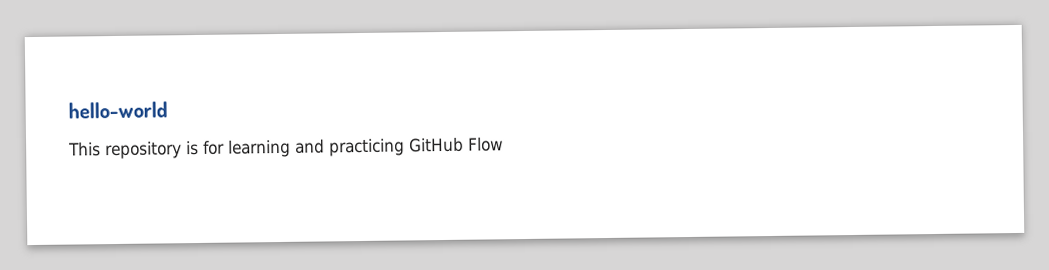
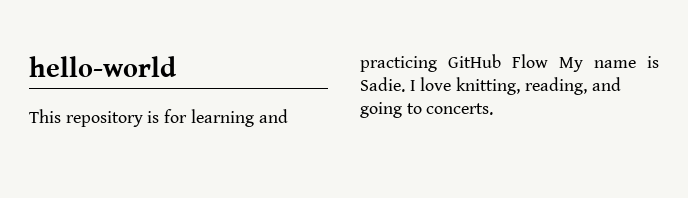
- This repository is for learning and practicing GitHub Flow
+ This repository is for learning and practicing GitHub Flow My name is Sadie. I love knitting, reading, and going to concerts.

